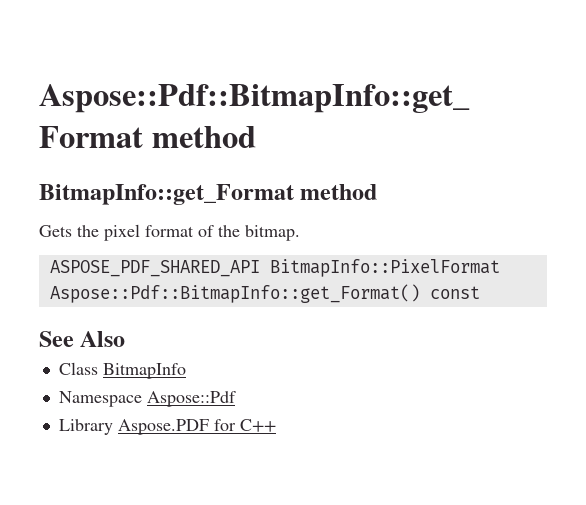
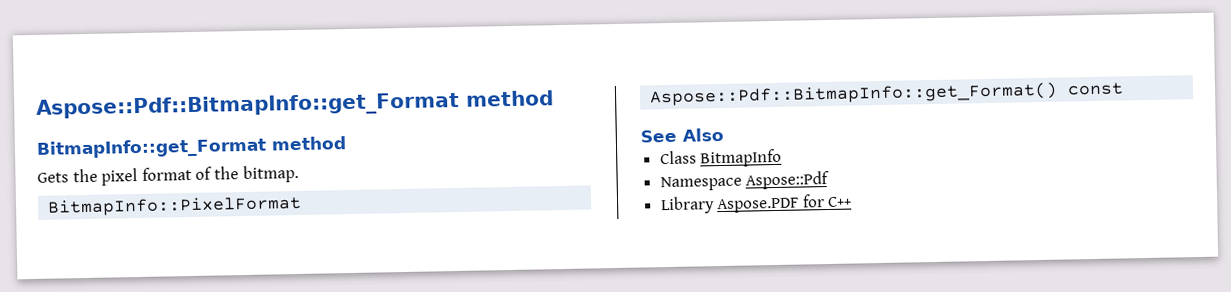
- ASPOSE_PDF_SHARED_API BitmapInfo::PixelFormat Aspose::Pdf::BitmapInfo::get_Format() const
+ BitmapInfo::PixelFormat Aspose::Pdf::BitmapInfo::get_Format() const

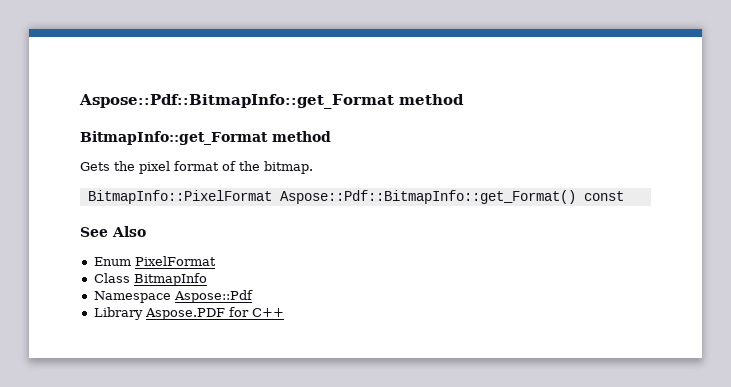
+ Enum PixelFormat

